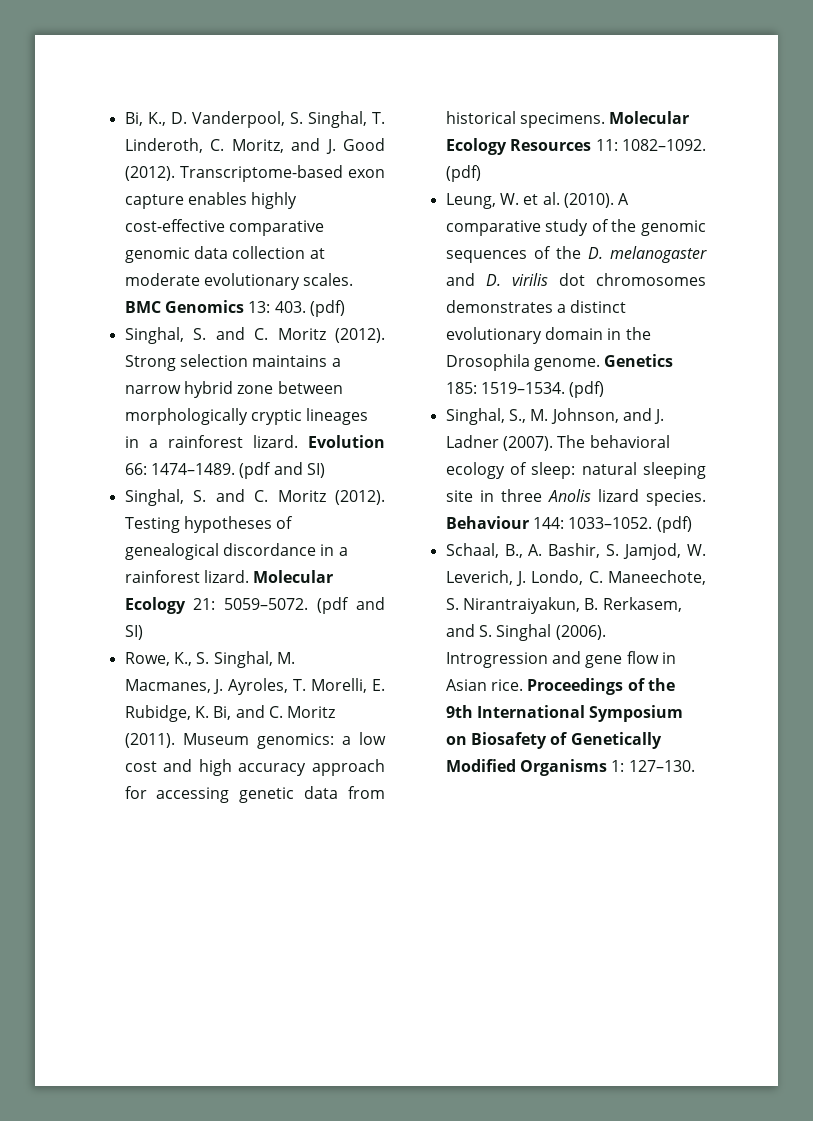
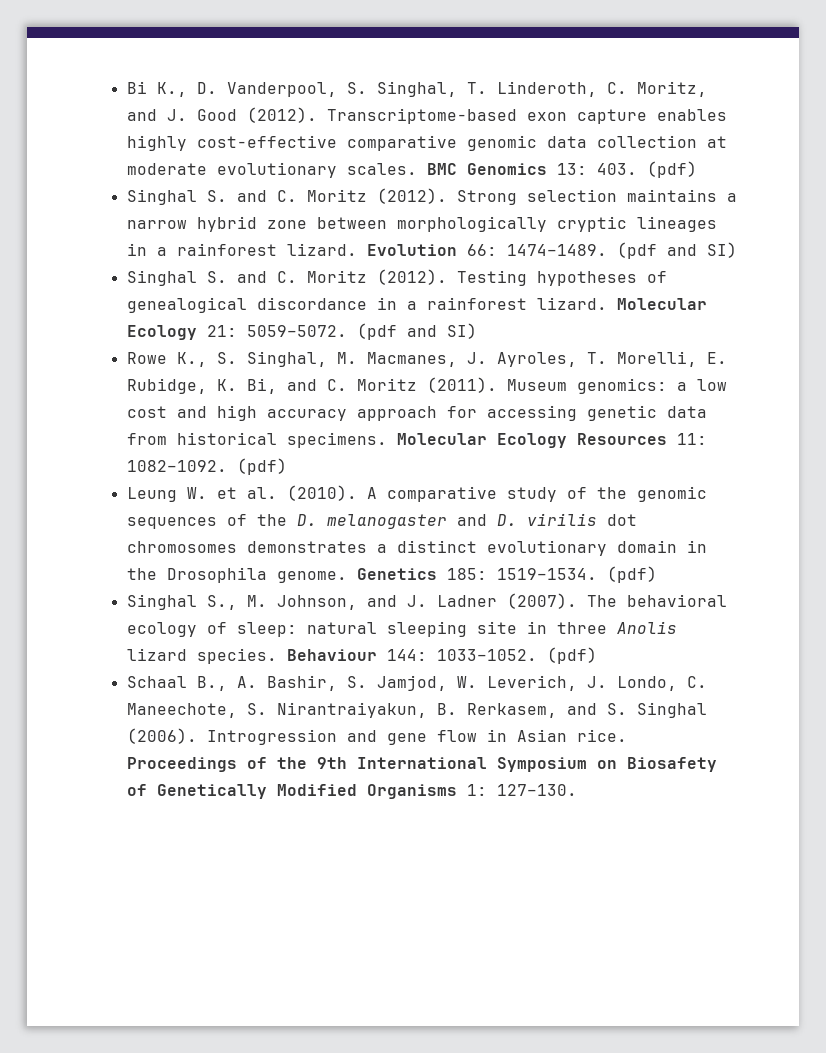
- Bi, K., D. Vanderpool, S. Singhal, T. Linderoth, C. Moritz, and J. Good (2012).
+ Bi K., D. Vanderpool, S. Singhal, T. Linderoth, C. Moritz, and J. Good (2012).
  BMC Genomics 13: 403. (pdf)
- Singhal, S. and C. Moritz (2012).
+ Singhal S. and C. Moritz (2012).
  Evolution 66: 1474–1489. (pdf and SI)
- Singhal, S. and C. Moritz (2012).
+ Singhal S. and C. Moritz (2012).
- Rowe, K., S. Singhal, M. Macmanes, J. Ayroles, T. Morelli, E. Rubidge, K. Bi, and C. Moritz (2011).
+ Rowe K., S. Singhal, M. Macmanes, J. Ayroles, T. Morelli, E. Rubidge, K. Bi, and C. Moritz (2011).
- Leung, W. et al. (2010).
+ Leung W. et al. (2010).
- Singhal, S., M. Johnson, and J. Ladner (2007).
+ Singhal S., M. Johnson, and J. Ladner (2007).
- Schaal, B., A. Bashir, S. Jamjod, W. Leverich, J. Londo, C. Maneechote, S. Nirantraiyakun, B. Rerkasem, and S. Singhal (2006).
+ Schaal B., A. Bashir, S. Jamjod, W. Leverich, J. Londo, C. Maneechote, S. Nirantraiyakun, B. Rerkasem, and S. Singhal (2006).

